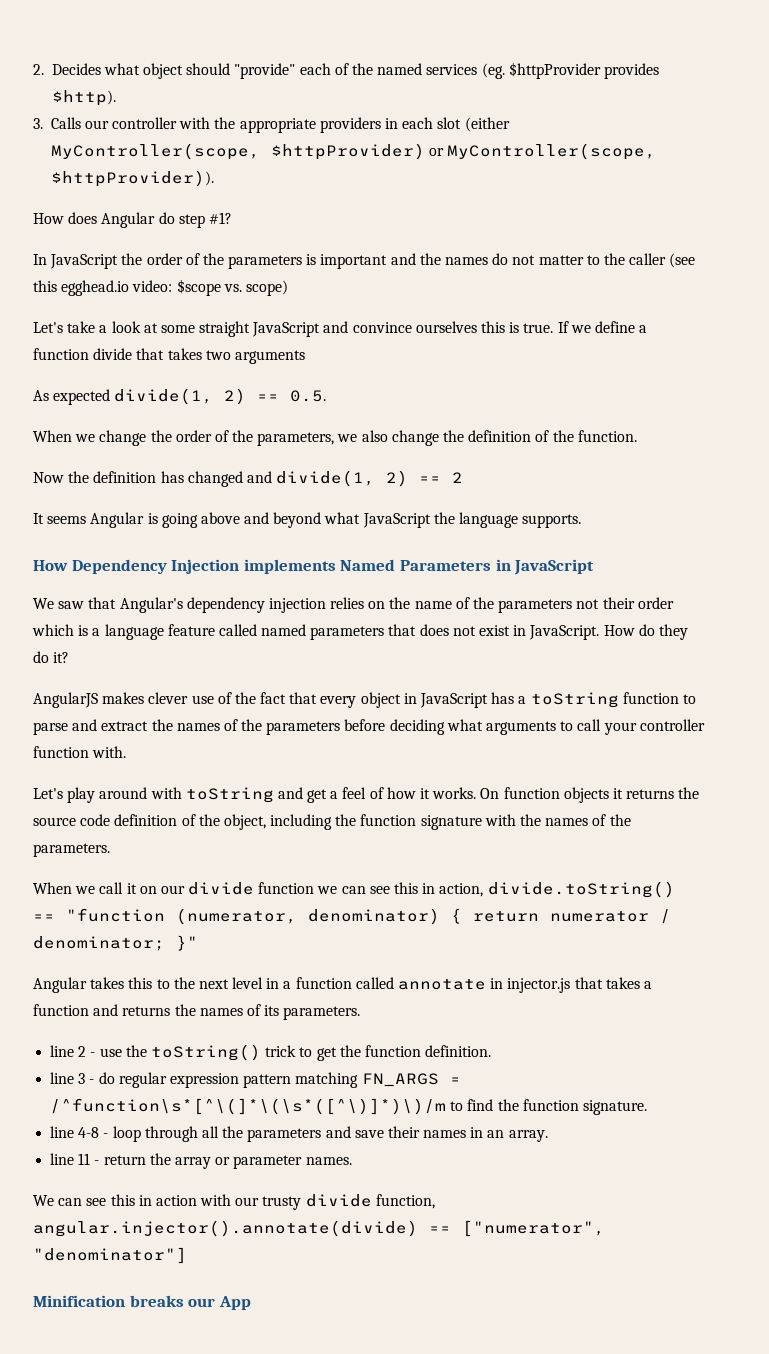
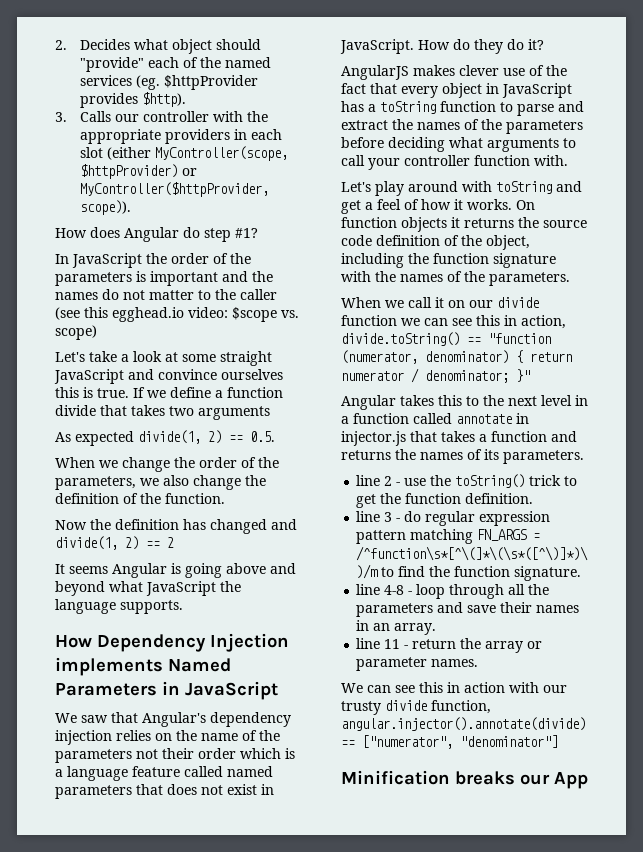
- 3. Calls our controller with the appropriate providers in each slot (either MyController(scope, $httpProvider) or MyController(scope, $httpProvider)).
+ 3. Calls our controller with the appropriate providers in each slot (either MyController(scope, $httpProvider) or MyController($httpProvider, scope)).

